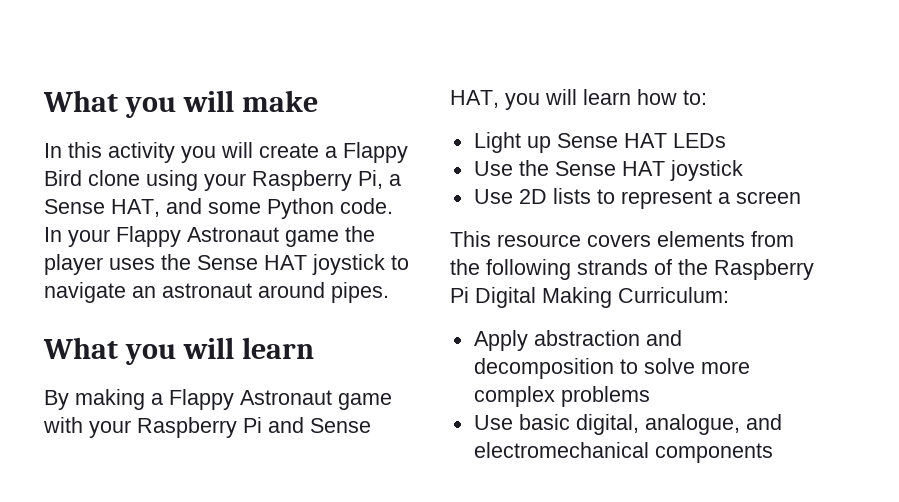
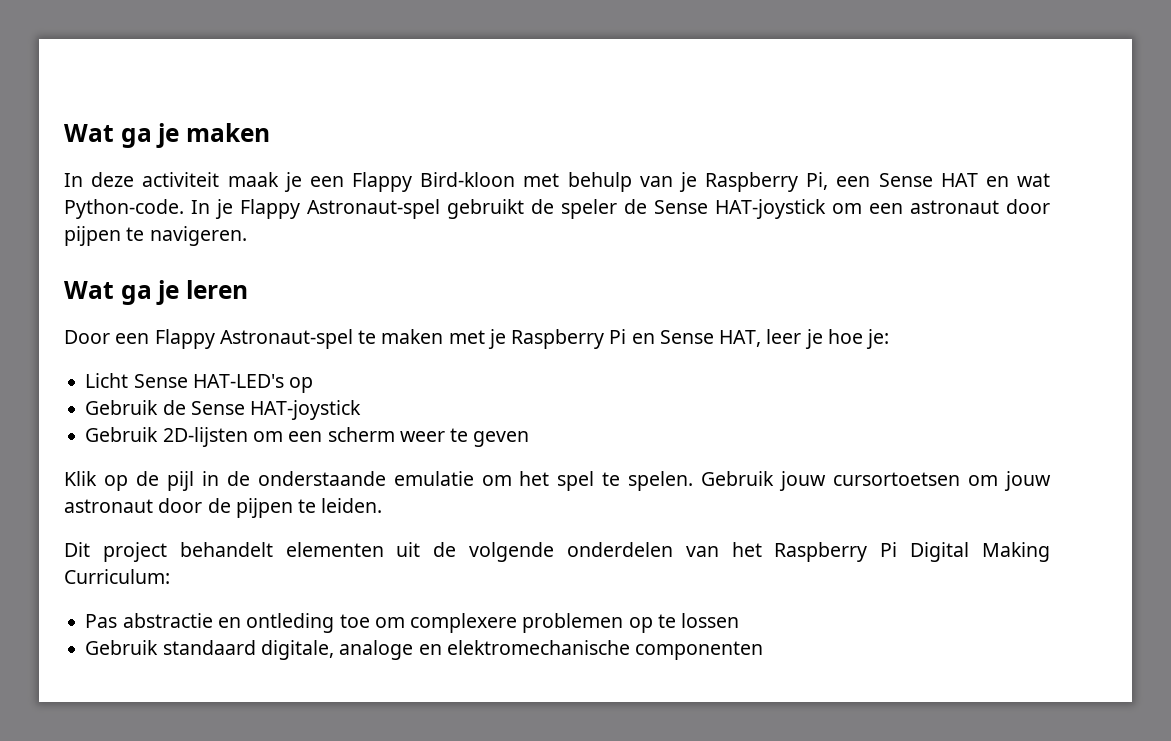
- What you will make
- In this activity you will create a Flappy Bird clone using your Raspberry Pi, a Sense HAT, and some Python code. In your Flappy Astronaut game the player uses the Sense HAT joystick to navigate an astronaut around pipes.
- What you will learn
- By making a Flappy Astronaut game with your Raspberry Pi and Sense HAT, you will learn how to:
- Light up Sense HAT LEDs
- Use the Sense HAT joystick
- Use 2D lists to represent a screen
- This resource covers elements from the following strands of the Raspberry Pi Digital Making Curriculum:
+ Wat ga je maken
+ In deze activiteit maak je een Flappy Bird-kloon met behulp van je Raspberry Pi, een Sense HAT en wat Python-code. In je Flappy Astronaut-spel gebruikt de speler de Sense HAT-joystick om een astronaut door pijpen te navigeren.
+ Wat ga je leren
+ Door een Flappy Astronaut-spel te maken met je Raspberry Pi en Sense HAT, leer je hoe je:
+ Licht Sense HAT-LED's op
+ Gebruik de Sense HAT-joystick
+ Gebruik 2D-lijsten om een scherm weer te geven
+ Klik op de pijl in de onderstaande emulatie om het spel te spelen. Gebruik jouw cursortoetsen om jouw astronaut door de pijpen te leiden.
+ Dit project behandelt elementen uit de volgende onderdelen van het Raspberry Pi Digital Making Curriculum:
- Apply abstraction and decomposition to solve more complex problems
- Use basic digital, analogue, and electromechanical components
+ Pas abstractie en ontleding toe om complexere problemen op te lossen
+ Gebruik standaard digitale, analoge en elektromechanische componenten

